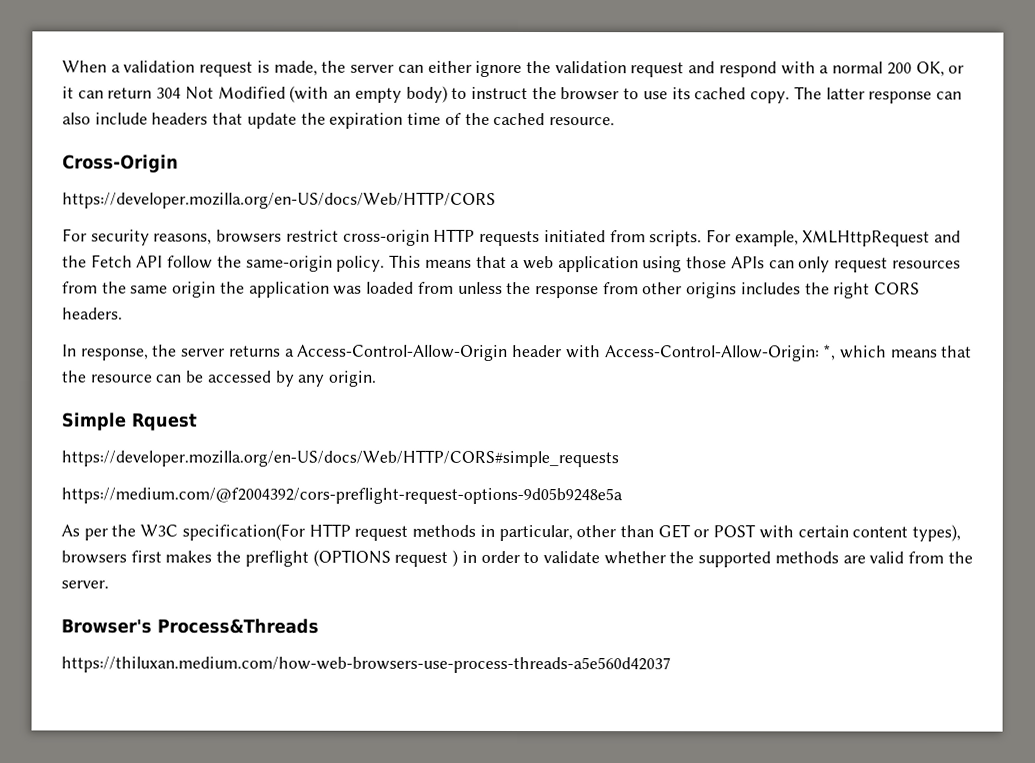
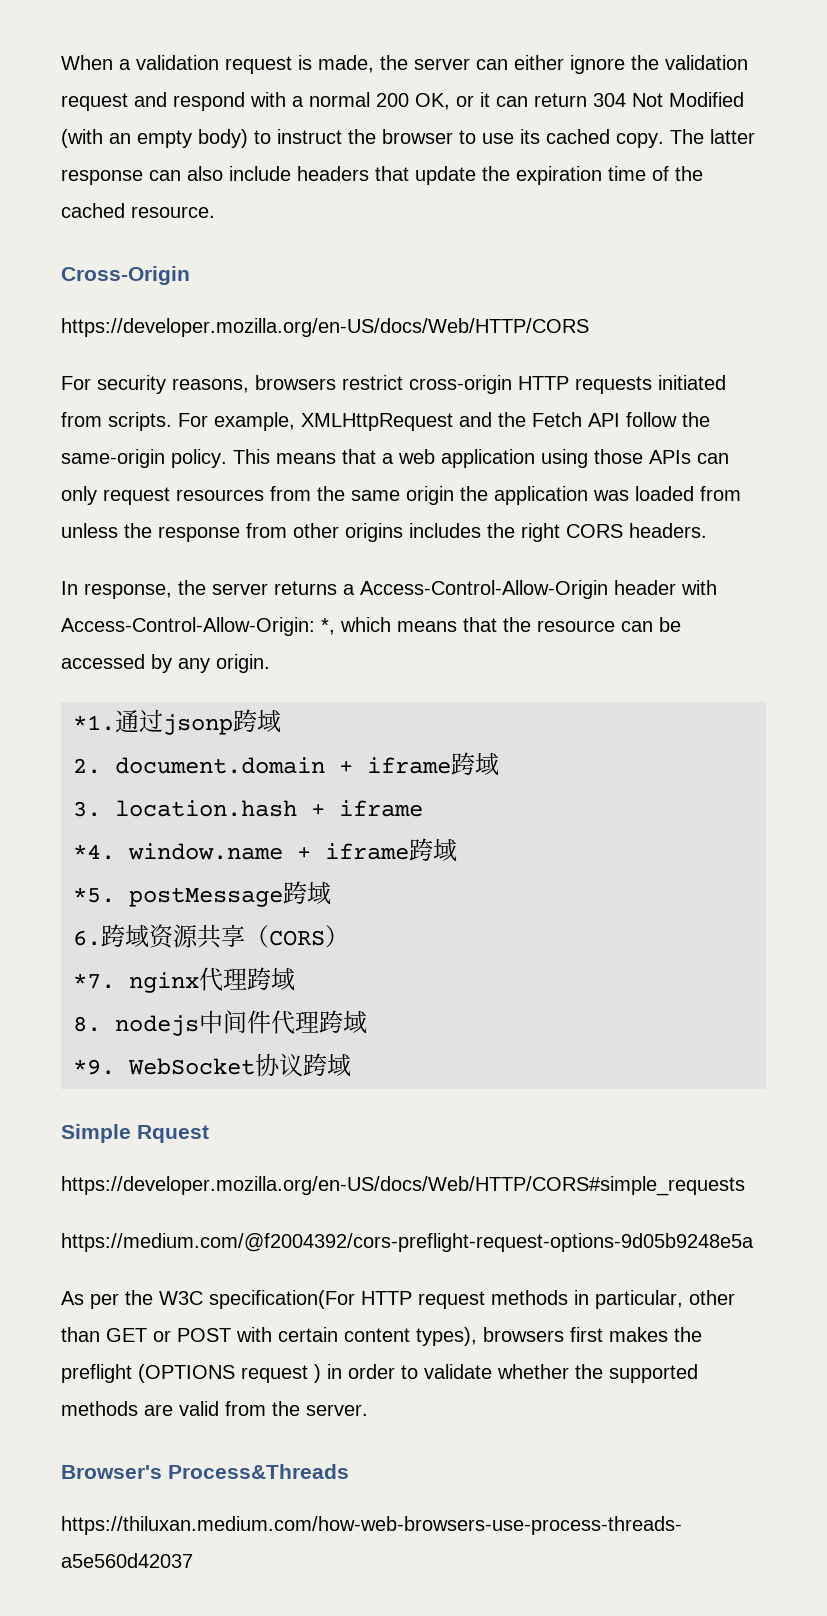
+ *1.通过jsonp跨域
+ 2. document.domain + iframe跨域
+ 3. location.hash + iframe
+ *4. window.name + iframe跨域
+ *5. postMessage跨域
+ 6.跨域资源共享（CORS）
+ *7. nginx代理跨域
+ 8. nodejs中间件代理跨域
+ *9. WebSocket协议跨域

